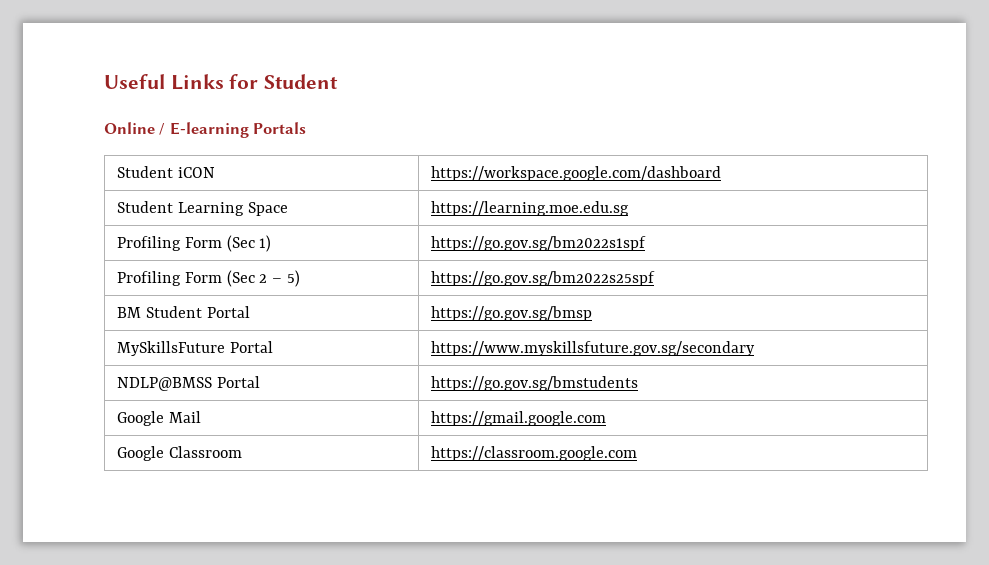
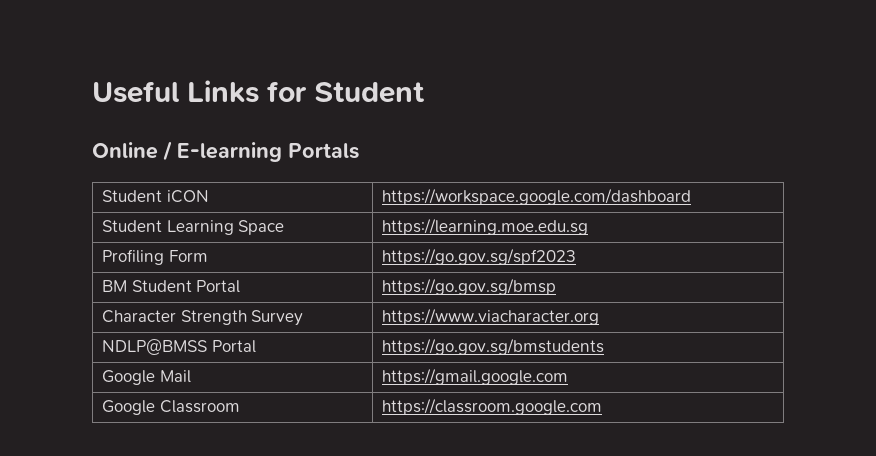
- Profiling Form (Sec 1) | https://go.gov.sg/bm2022s1spf
- Profiling Form (Sec 2 – 5) | https://go.gov.sg/bm2022s25spf
+ Profiling Form | https://go.gov.sg/spf2023
- MySkillsFuture Portal | https://www.myskillsfuture.gov.sg/secondary
+ Character Strength Survey | https://www.viacharacter.org

